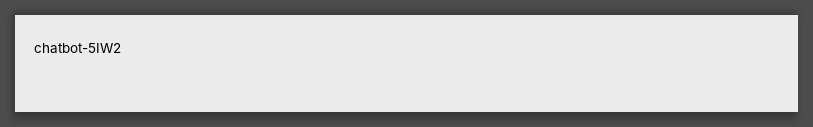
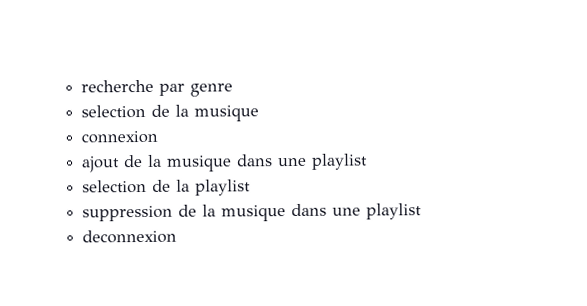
- chatbot-5IW2
+ recherche par genre
+ selection de la musique
+ connexion
+ ajout de la musique dans une playlist
+ selection de la playlist
+ suppression de la musique dans une playlist
+ deconnexion

